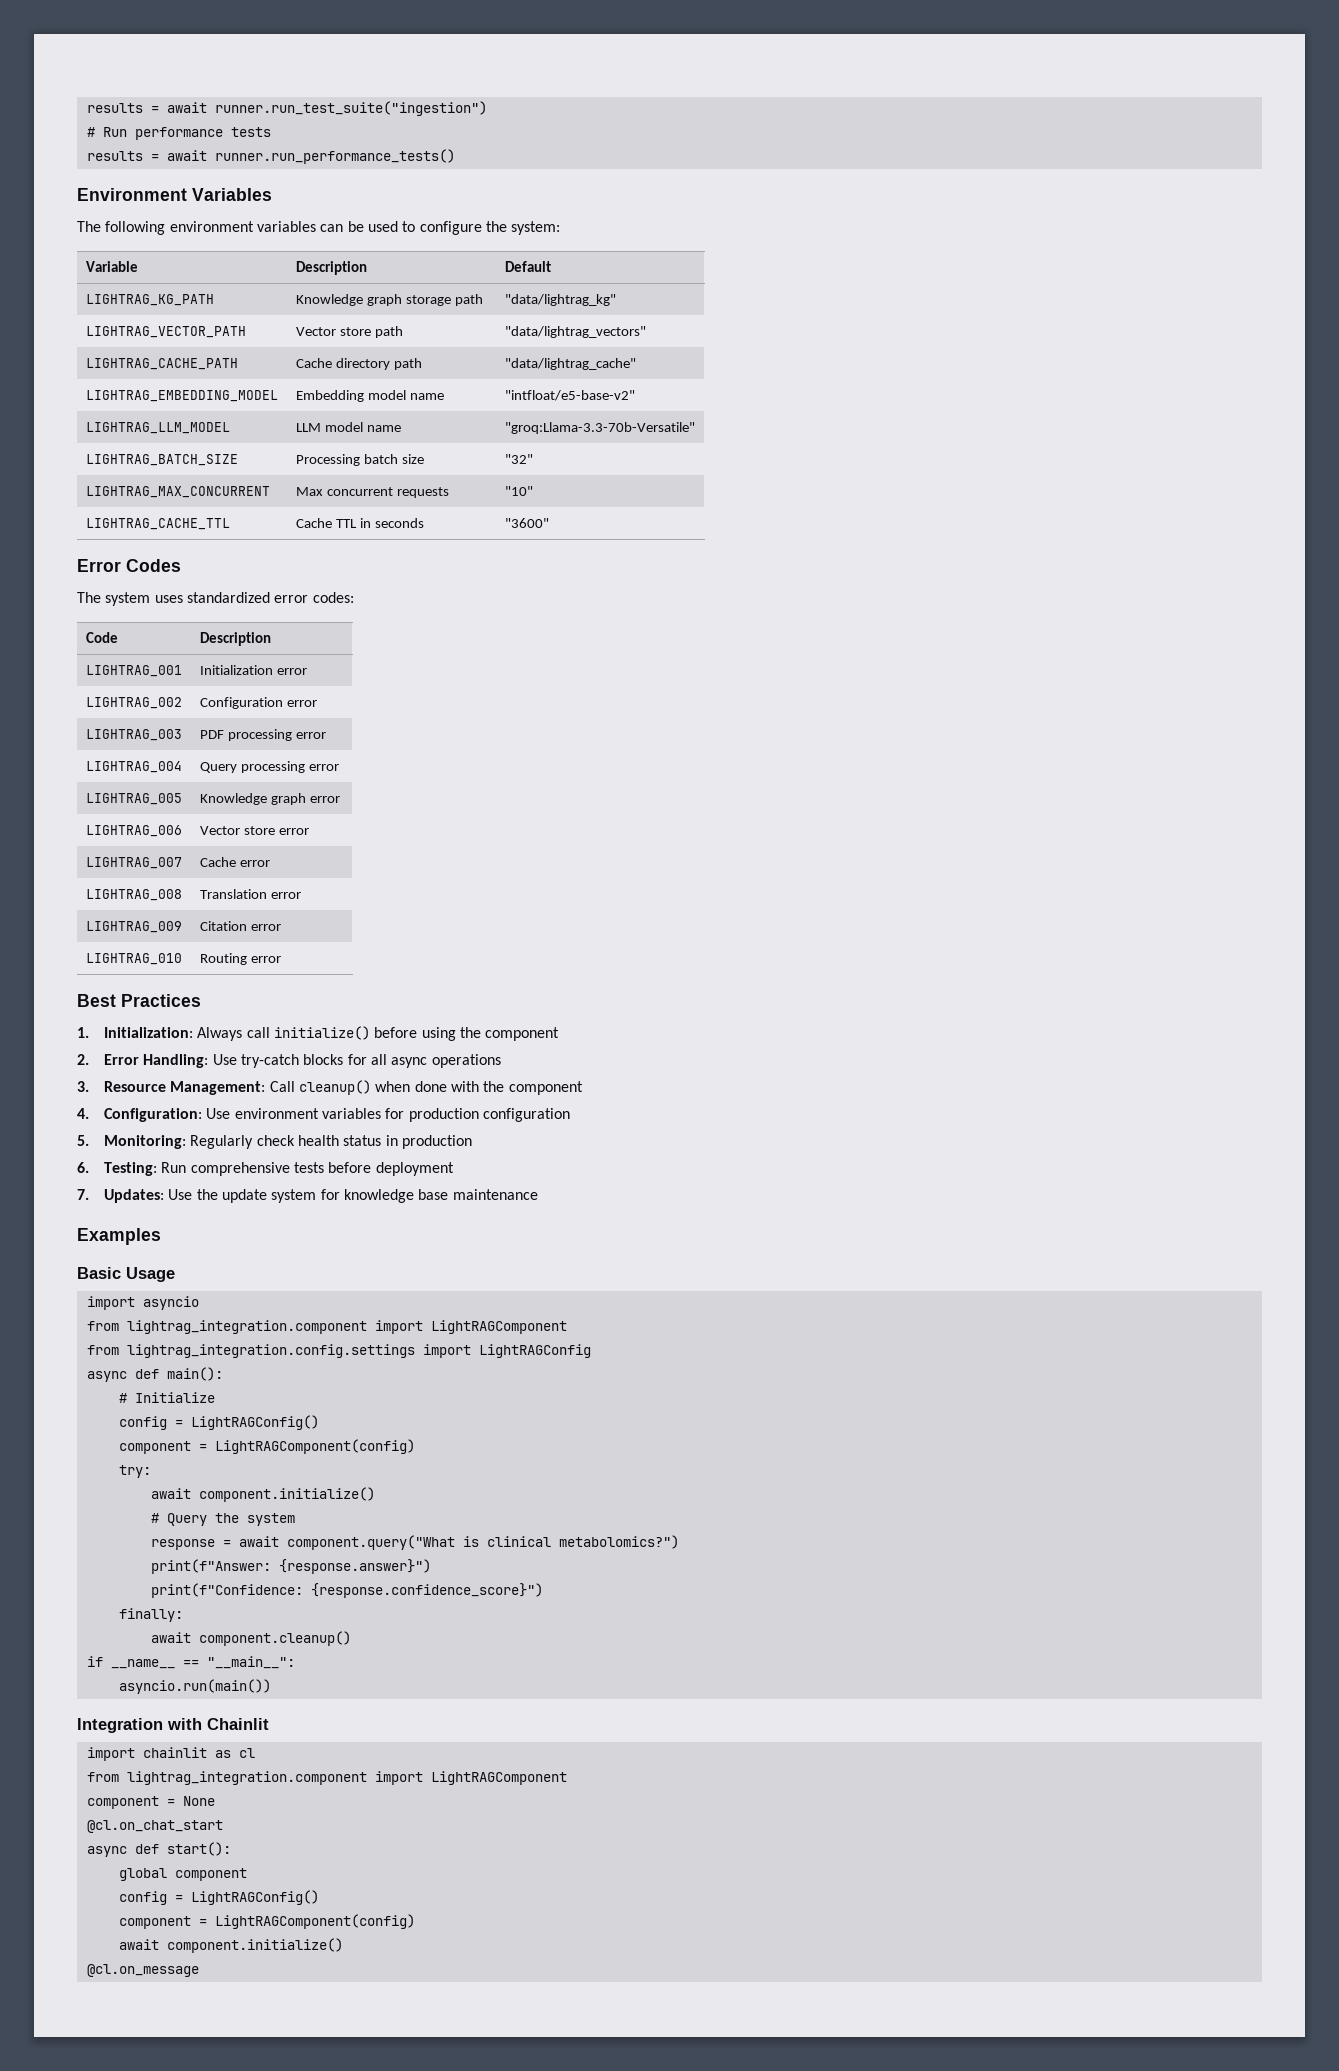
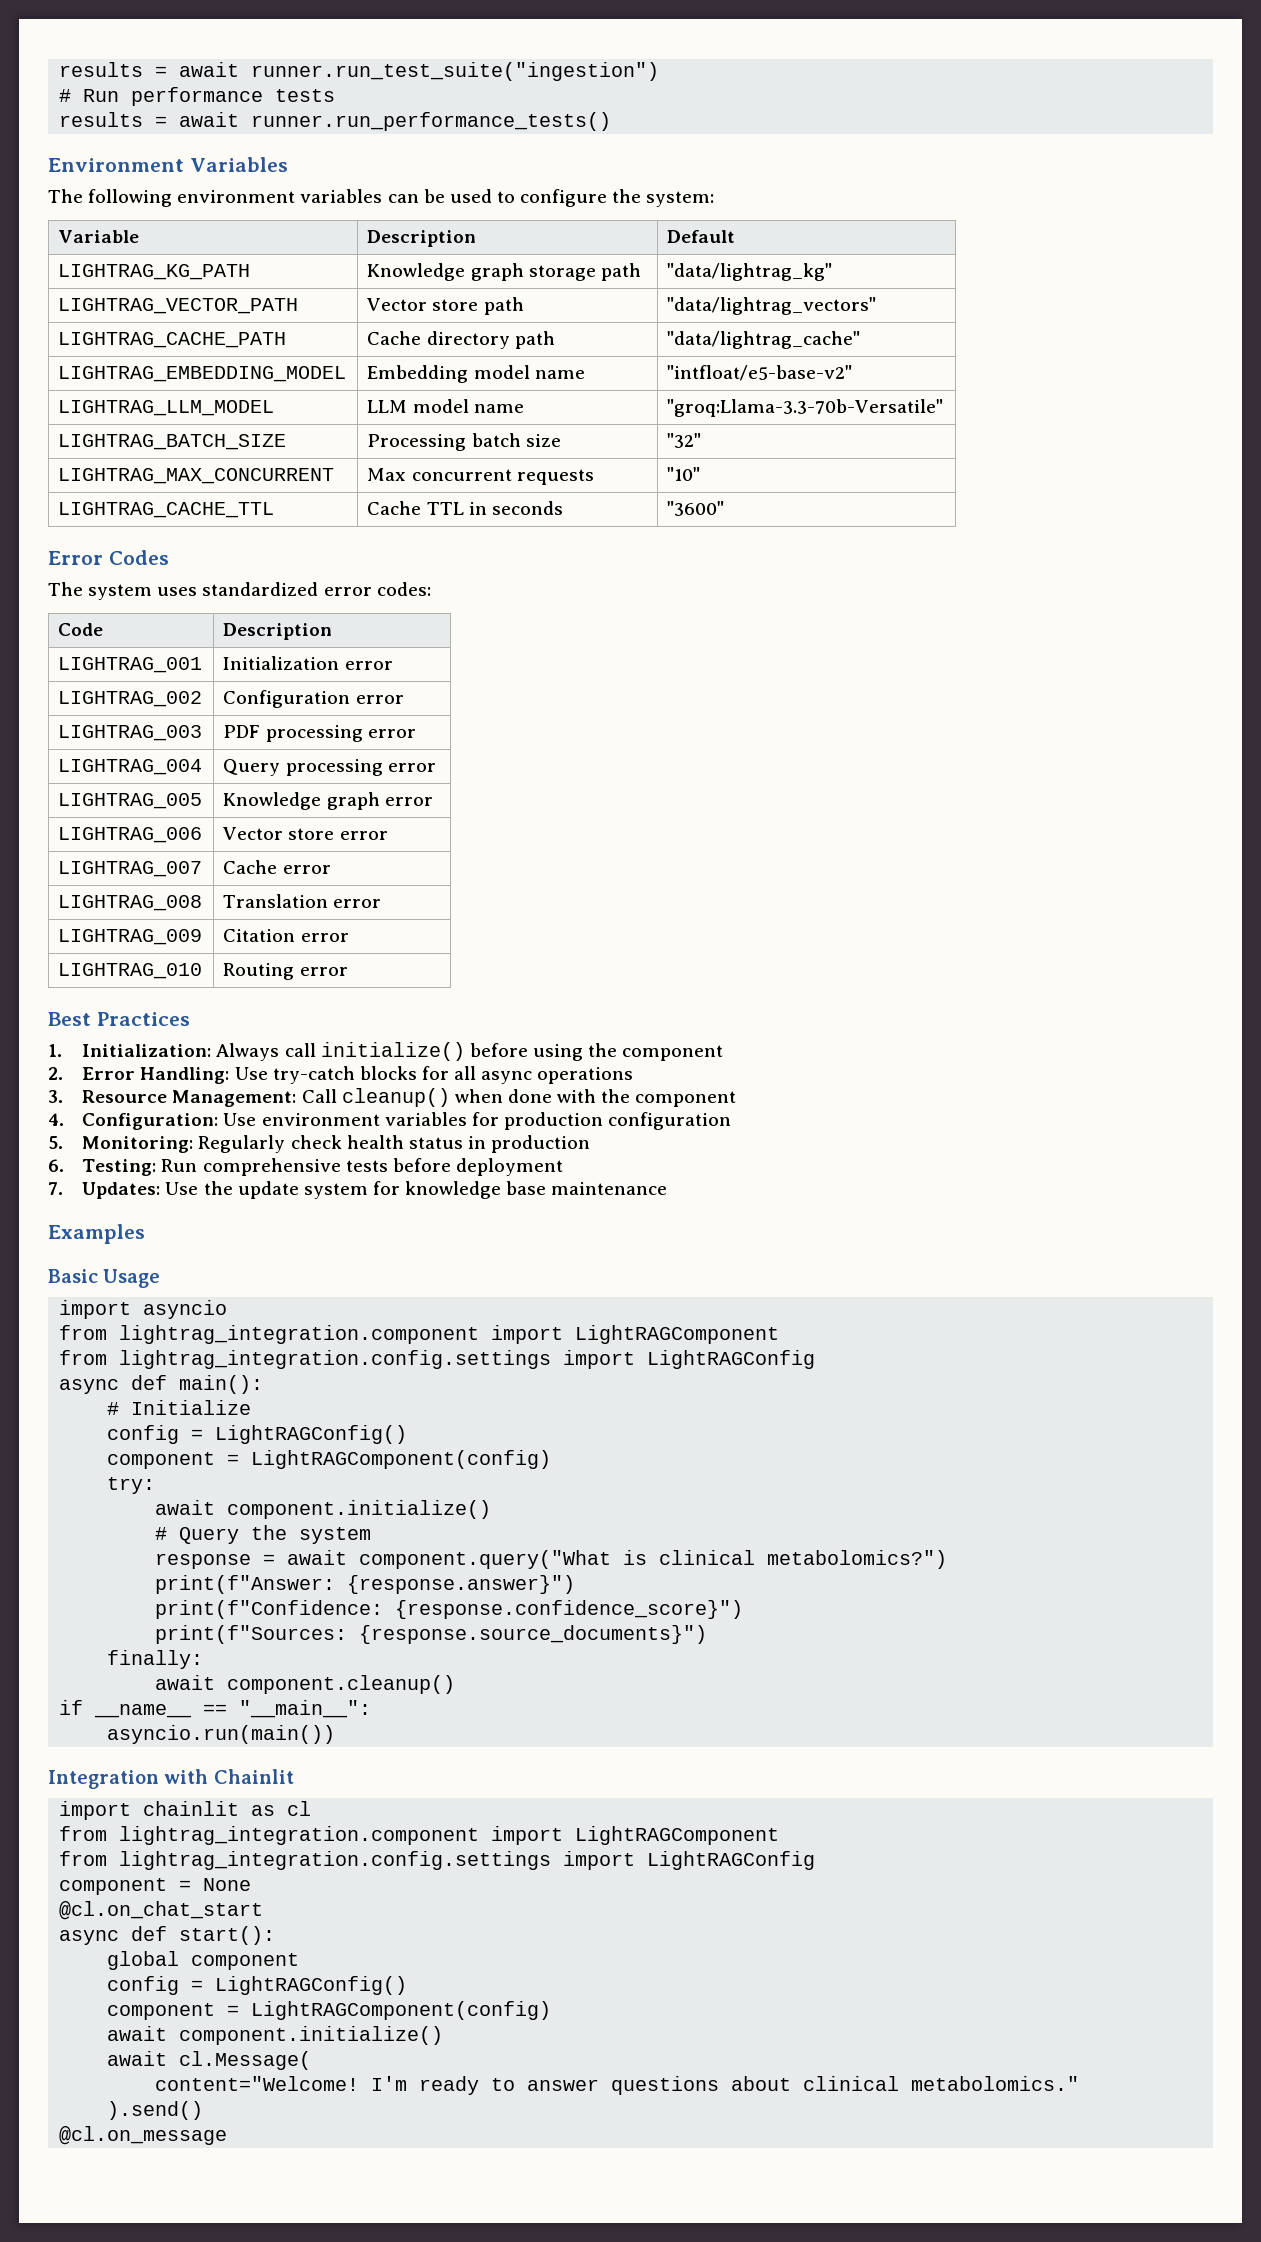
+ print(f"Sources: {response.source_documents}")
  import chainlit as cl
  from lightrag_integration.component import LightRAGComponent
+ from lightrag_integration.config.settings import LightRAGConfig
+ await cl.Message(
+ content="Welcome! I'm ready to answer questions about clinical metabolomics."
+ ).send()

